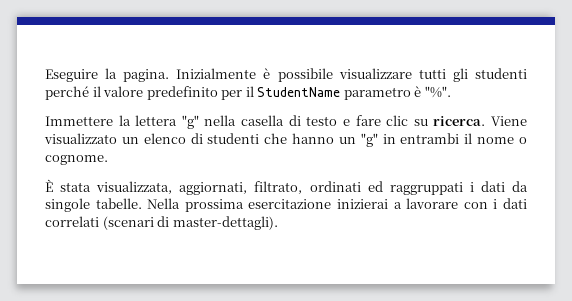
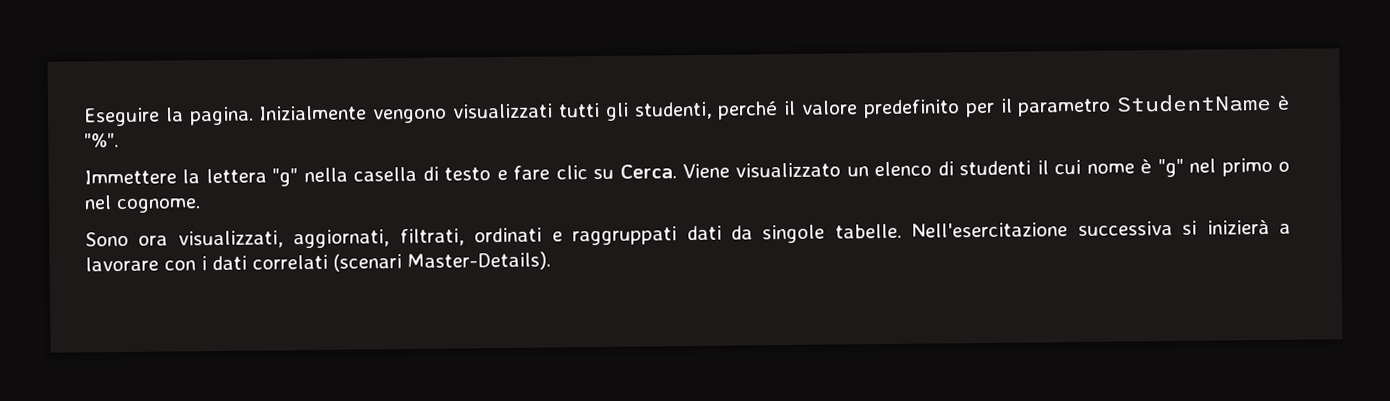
- Inizialmente è possibile visualizzare tutti gli studenti perché il valore predefinito per il StudentName parametro è "%".
+ Inizialmente vengono visualizzati tutti gli studenti, perché il valore predefinito per il parametro StudentName è "%".
- Immettere la lettera "g" nella casella di testo e fare clic su ricerca.
+ Immettere la lettera "g" nella casella di testo e fare clic su Cerca.
- Viene visualizzato un elenco di studenti che hanno un "g" in entrambi il nome o cognome.
- È stata visualizzata, aggiornati, filtrato, ordinati ed raggruppati i dati da singole tabelle. Nella prossima esercitazione inizierai a lavorare con i dati correlati (scenari di master-dettagli).
+ Viene visualizzato un elenco di studenti il cui nome è "g" nel primo o nel cognome.
+ Sono ora visualizzati, aggiornati, filtrati, ordinati e raggruppati dati da singole tabelle. Nell'esercitazione successiva si inizierà a lavorare con i dati correlati (scenari Master-Details).

